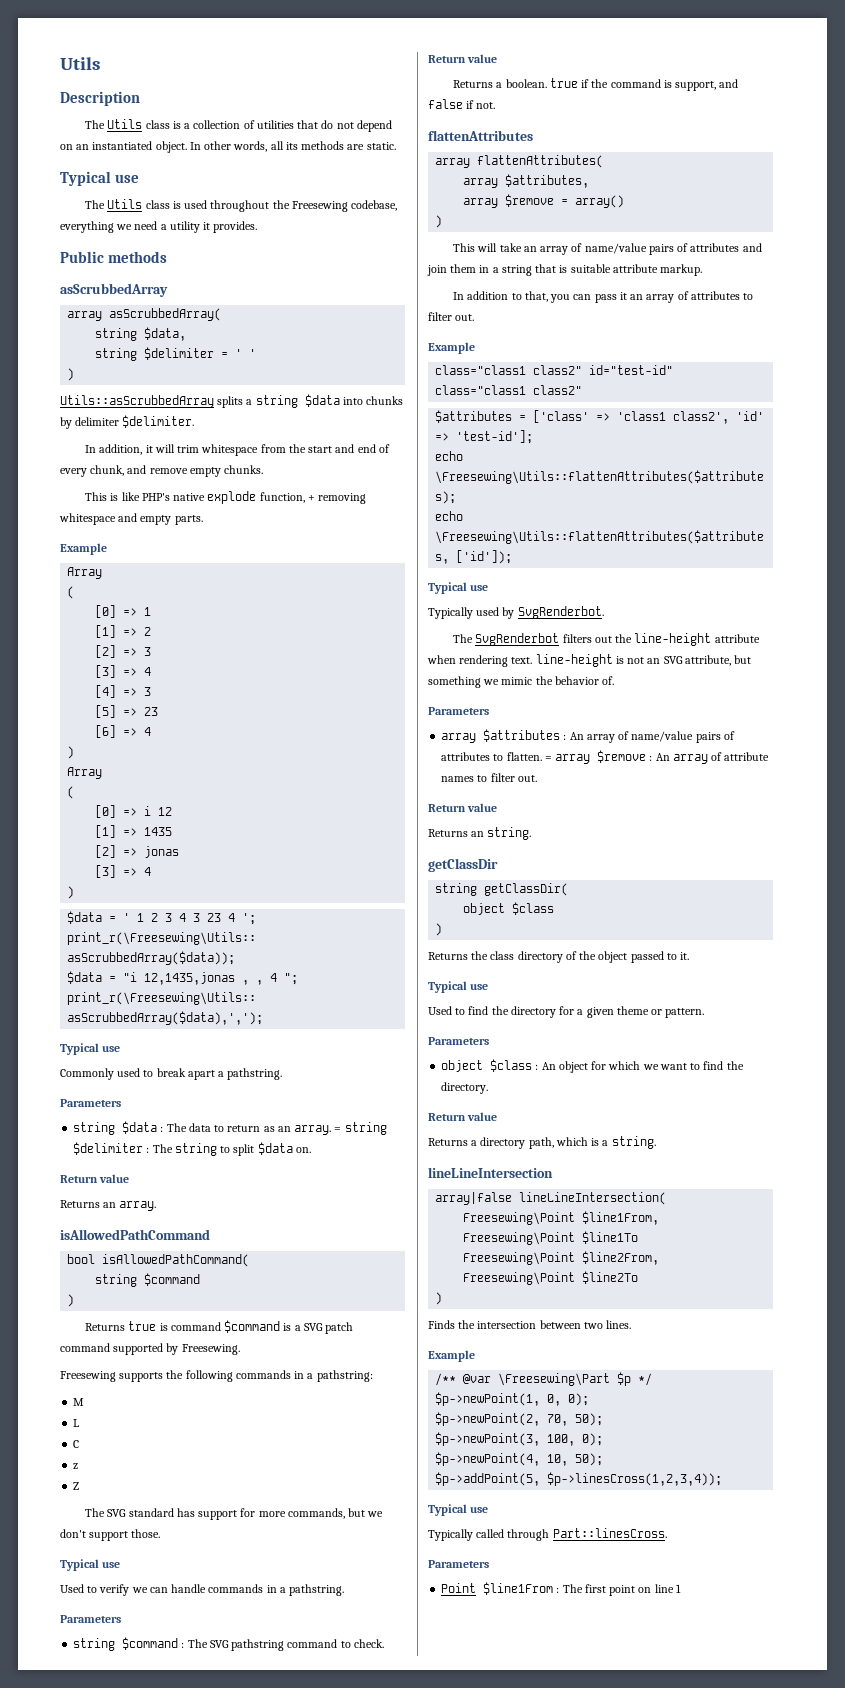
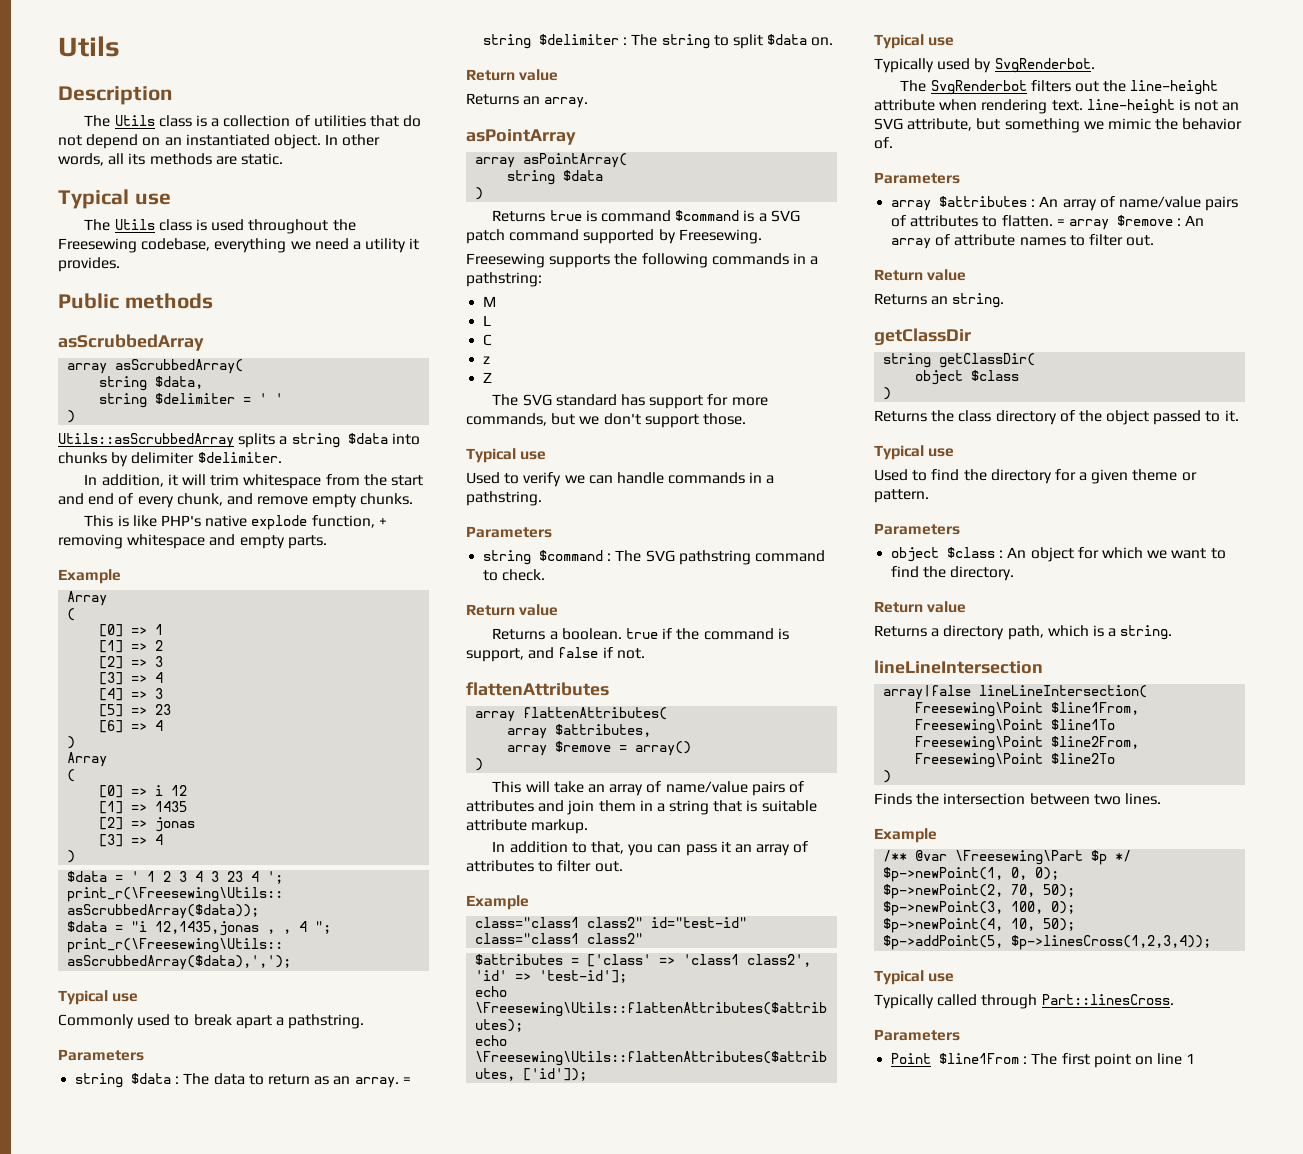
- isAllowedPathCommand
- bool isAllowedPathCommand(
- string $command
+ asPointArray
+ array asPointArray(
+ string $data

